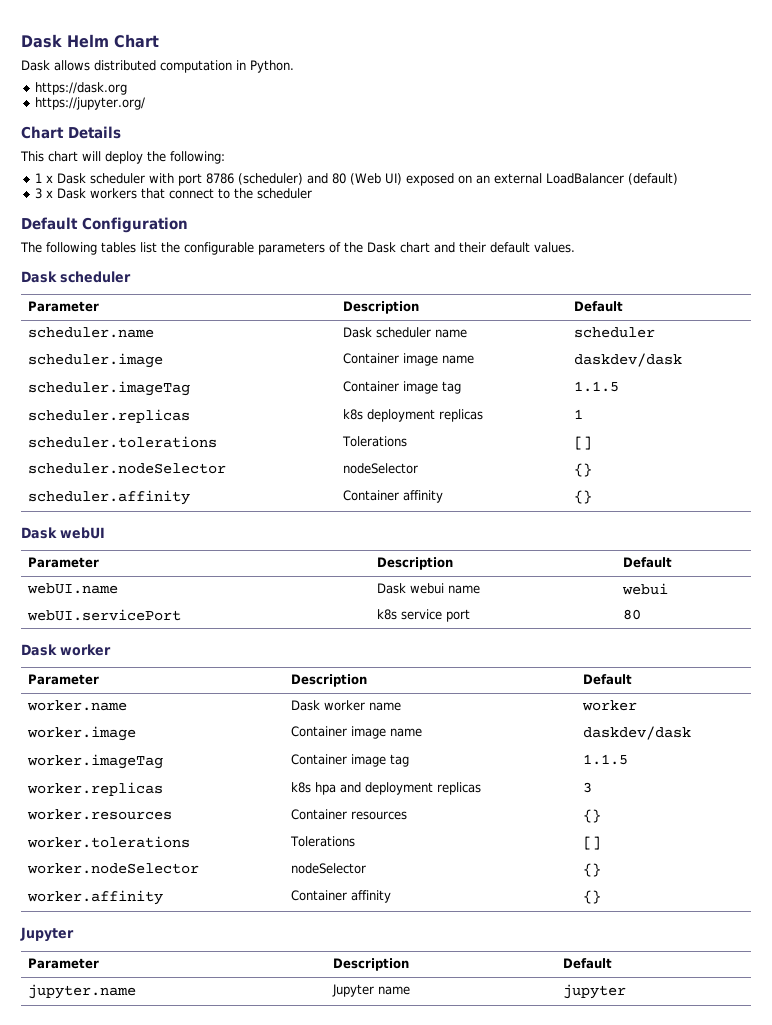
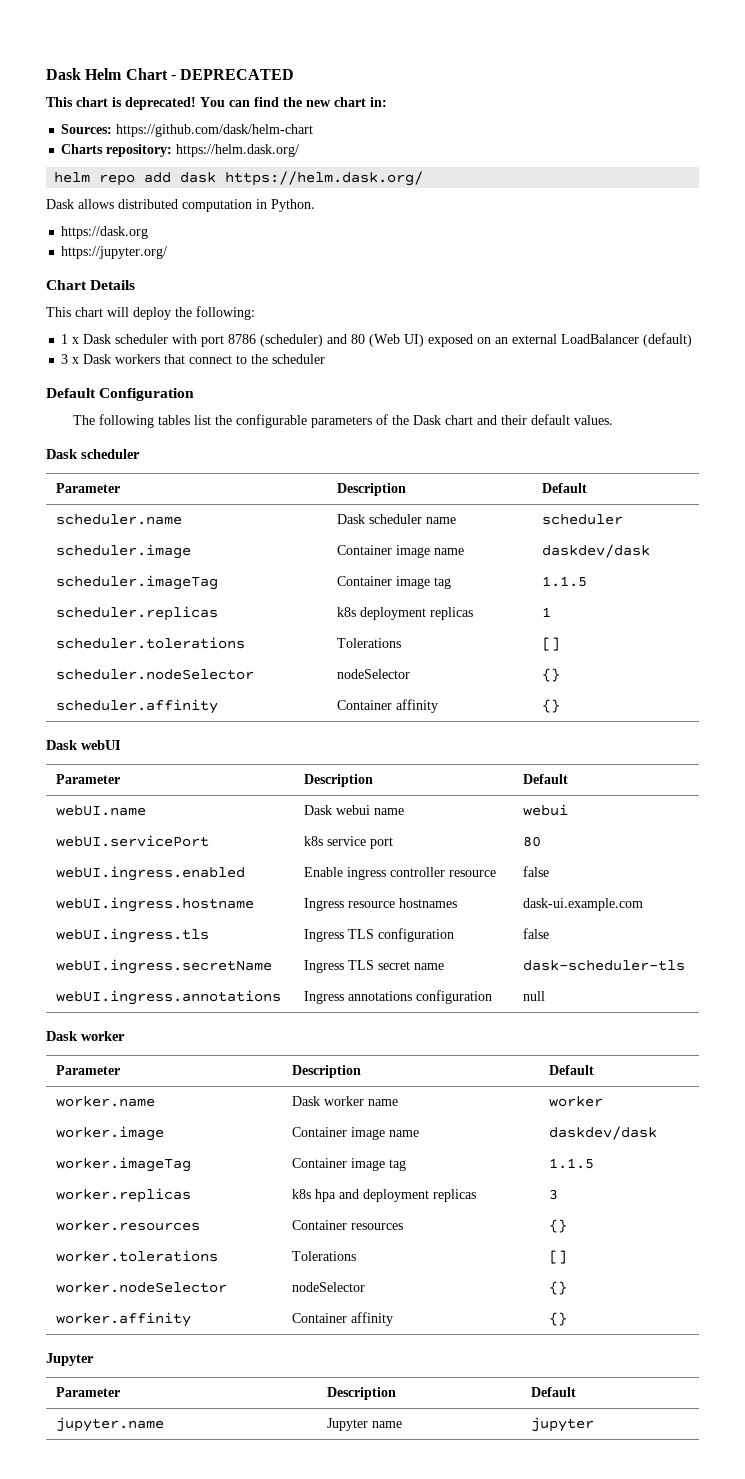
- Dask Helm Chart
+ Dask Helm Chart - DEPRECATED
+ This chart is deprecated! You can find the new chart in:
+ Sources: https://github.com/dask/helm-chart
+ Charts repository: https://helm.dask.org/
+ helm repo add dask https://helm.dask.org/
+ webUI.ingress.enabled | Enable ingress controller resource | false
+ webUI.ingress.hostname | Ingress resource hostnames | dask-ui.example.com
+ webUI.ingress.tls | Ingress TLS configuration | false
+ webUI.ingress.secretName | Ingress TLS secret name | dask-scheduler-tls
+ webUI.ingress.annotations | Ingress annotations configuration | null

